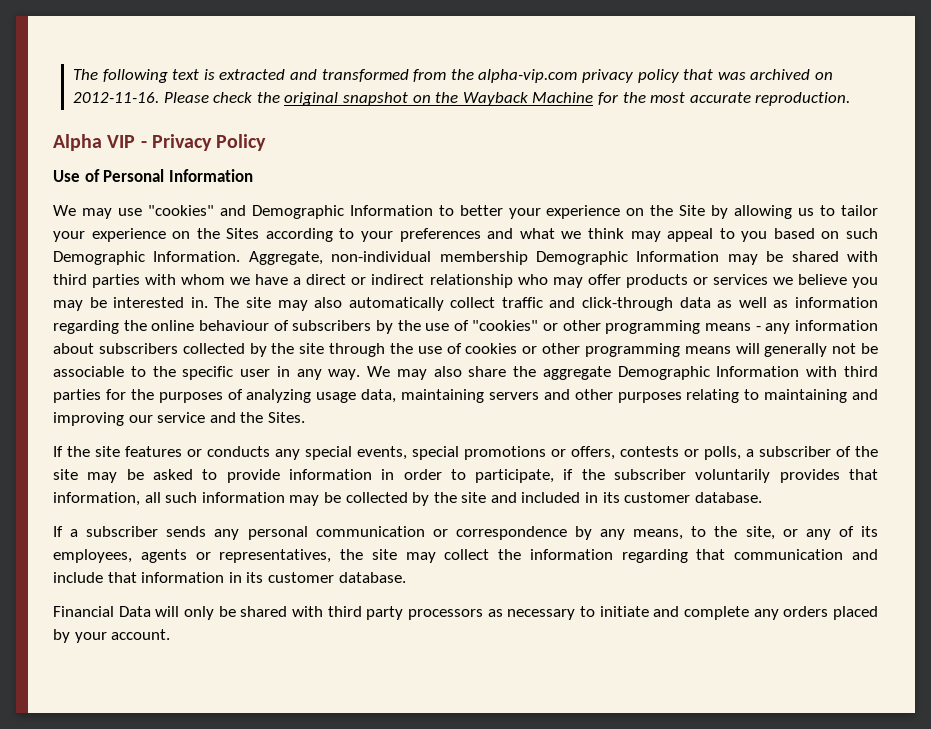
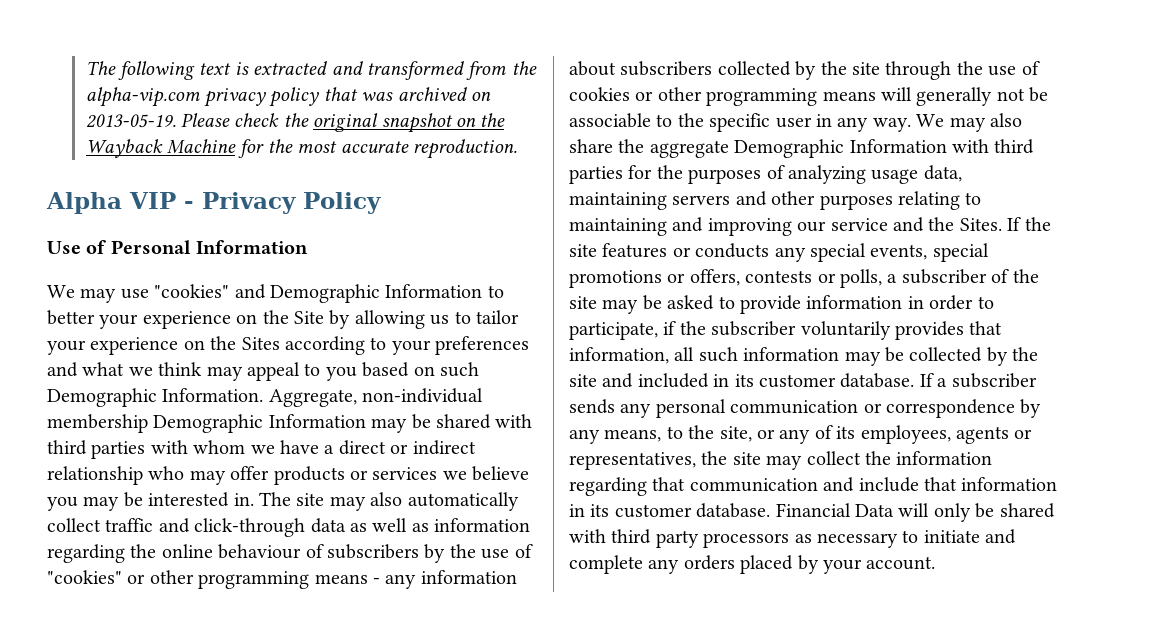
- The following text is extracted and transformed from the alpha-vip.com privacy policy that was archived on 2012-11-16.
+ The following text is extracted and transformed from the alpha-vip.com privacy policy that was archived on 2013-05-19.
- We may also share the aggregate Demographic Information with third parties for the purposes of analyzing usage data, maintaining servers and other purposes relating to maintaining and improving our service and the Sites.
- If the site features or conducts any special events, special promotions or offers, contests or polls, a subscriber of the site may be asked to provide information in order to participate, if the subscriber voluntarily provides that information, all such information may be collected by the site and included in its customer database.
- If a subscriber sends any personal communication or correspondence by any means, to the site, or any of its employees, agents or representatives, the site may collect the information regarding that communication and include that information in its customer database.
- Financial Data will only be shared with third party processors as necessary to initiate and complete any orders placed by your account.
+ We may also share the aggregate Demographic Information with third parties for the purposes of analyzing usage data, maintaining servers and other purposes relating to maintaining and improving our service and the Sites. If the site features or conducts any special events, special promotions or offers, contests or polls, a subscriber of the site may be asked to provide information in order to participate, if the subscriber voluntarily provides that information, all such information may be collected by the site and included in its customer database. If a subscriber sends any personal communication or correspondence by any means, to the site, or any of its employees, agents or representatives, the site may collect the information regarding that communication and include that information in its customer database. Financial Data will only be shared with third party processors as necessary to initiate and complete any orders placed by your account.

